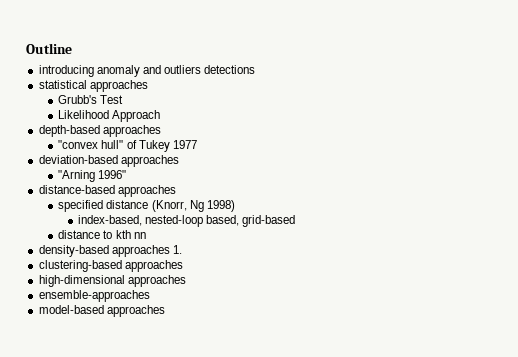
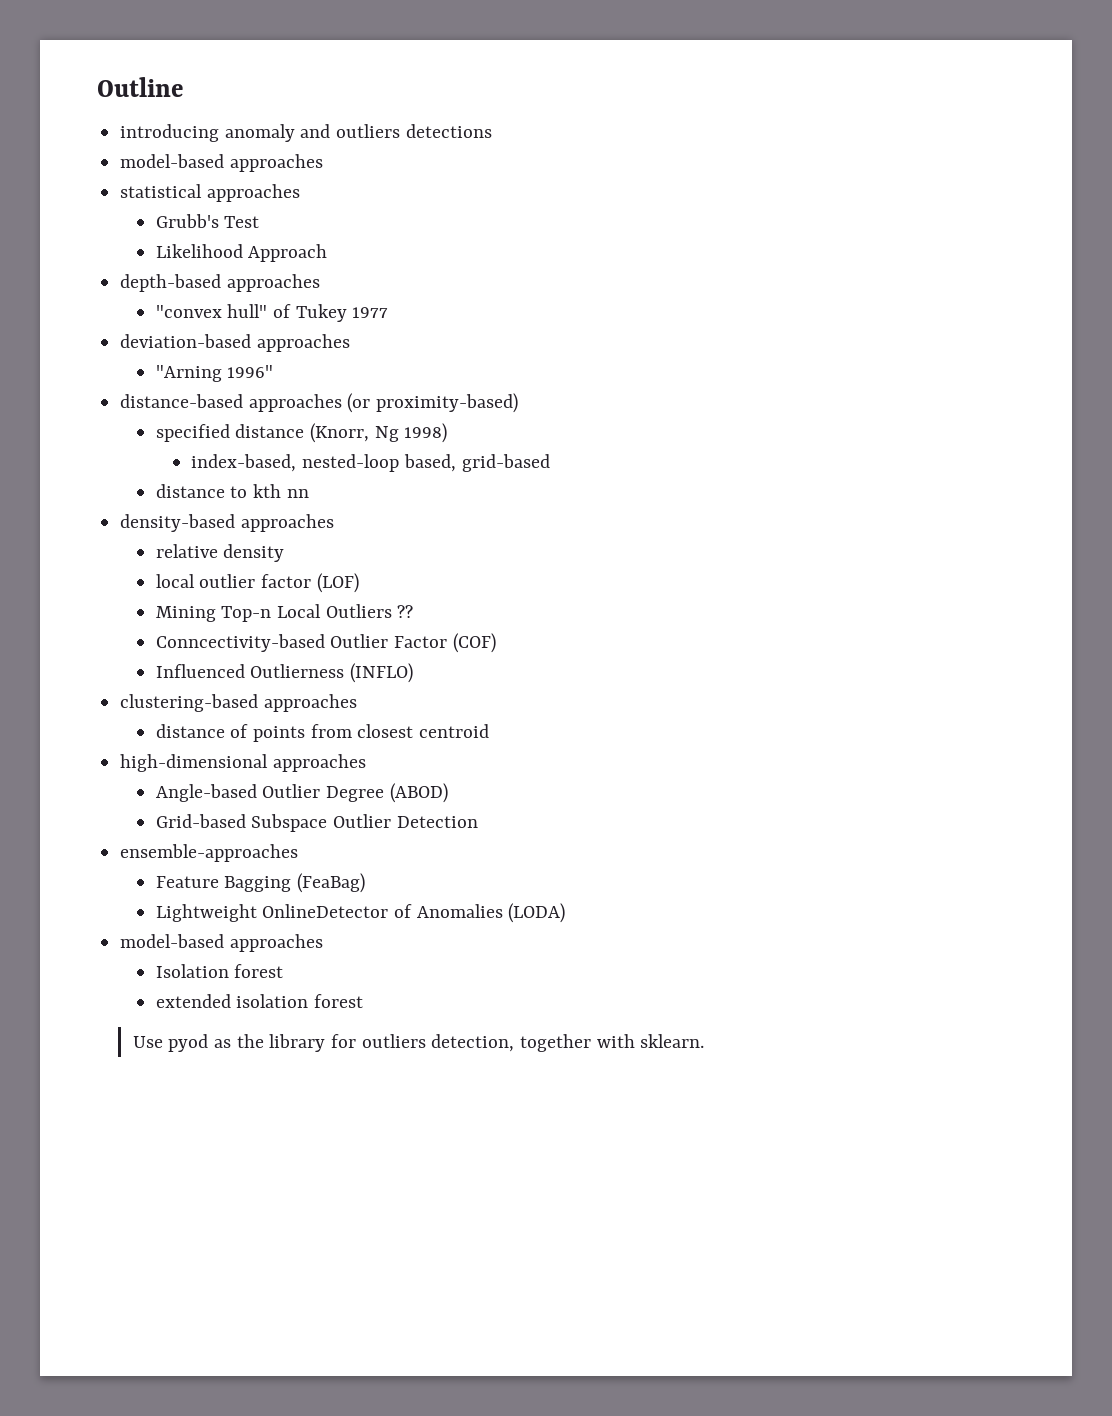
  introducing anomaly and outliers detections
+ model-based approaches
- distance-based approaches
+ distance-based approaches (or proximity-based)
- density-based approaches 1.
+ density-based approaches
+ relative density
+ local outlier factor (LOF)
+ Mining Top-n Local Outliers ??
+ Conncectivity-based Outlier Factor (COF)
+ Influenced Outlierness (INFLO)
  clustering-based approaches
+ distance of points from closest centroid
  high-dimensional approaches
+ Angle-based Outlier Degree (ABOD)
+ Grid-based Subspace Outlier Detection
  ensemble-approaches
+ Feature Bagging (FeaBag)
+ Lightweight OnlineDetector of Anomalies (LODA)
  model-based approaches
+ Isolation forest
+ extended isolation forest
+ Use pyod as the library for outliers detection, together with sklearn.

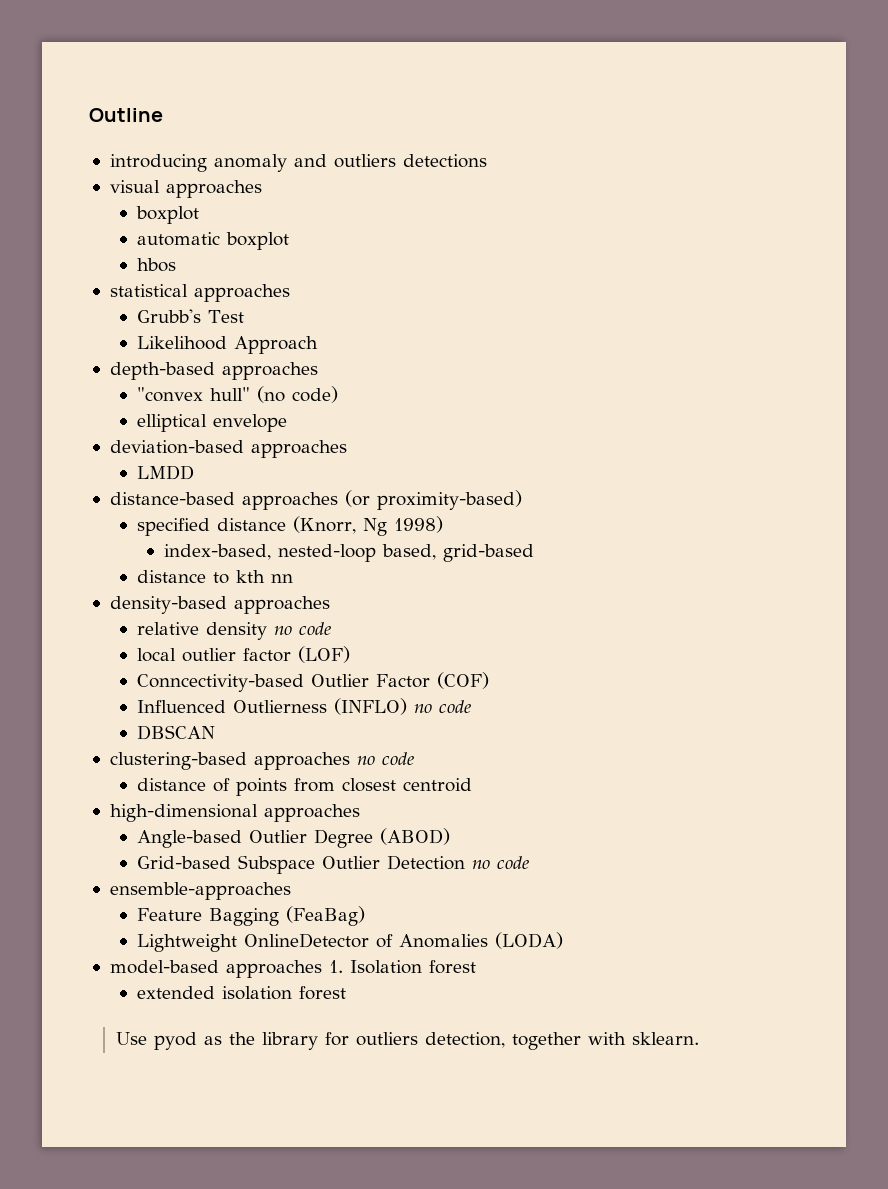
  introducing anomaly and outliers detections
- model-based approaches
+ visual approaches
+ boxplot
+ automatic boxplot
+ hbos
- "convex hull" of Tukey 1977
+ "convex hull" (no code)
+ elliptical envelope
- "Arning 1996"
+ LMDD
- relative density
+ relative density no code
- Mining Top-n Local Outliers ??
- Influenced Outlierness (INFLO)
+ Influenced Outlierness (INFLO) no code
+ DBSCAN
- clustering-based approaches
+ clustering-based approaches no code
- Grid-based Subspace Outlier Detection
+ Grid-based Subspace Outlier Detection no code
  Lightweight OnlineDetector of Anomalies (LODA)
- model-based approaches
- Isolation forest
+ model-based approaches 1. Isolation forest

